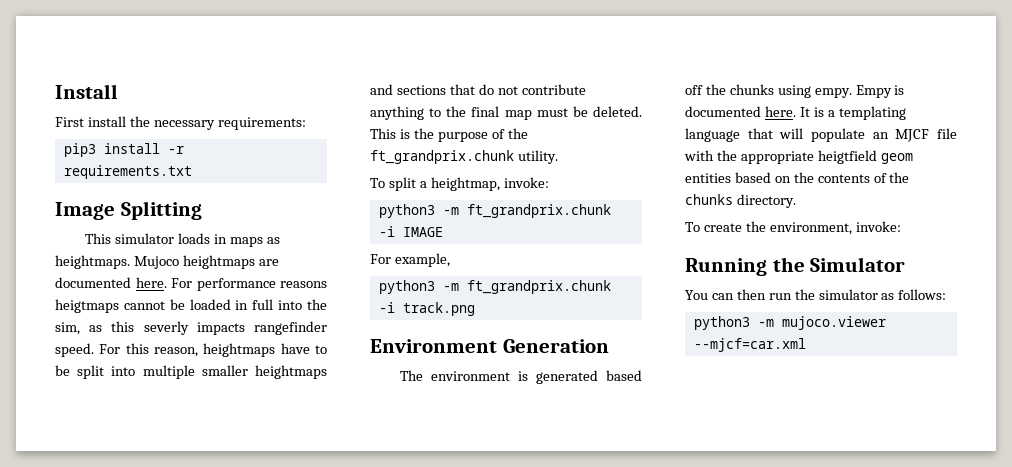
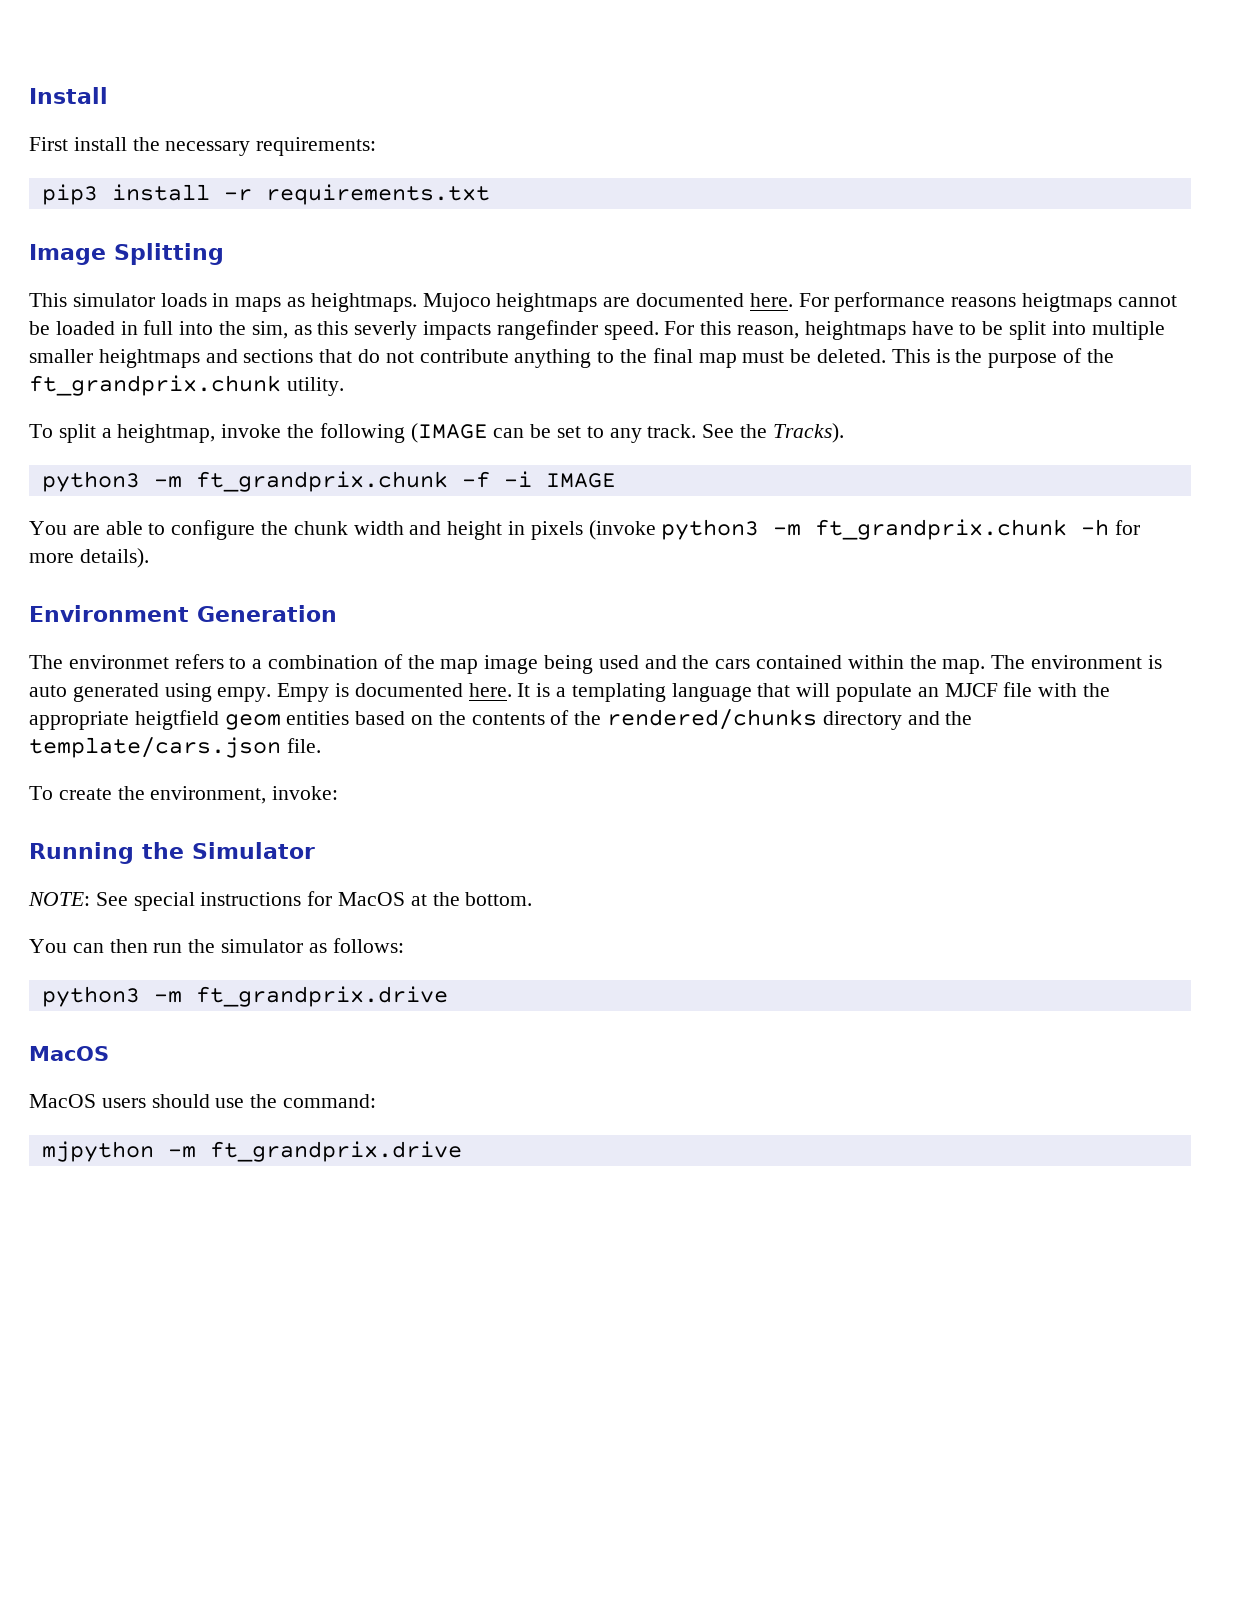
- To split a heightmap, invoke:
- python3 -m ft_grandprix.chunk -i IMAGE
+ To split a heightmap, invoke the following (IMAGE can be set to any track. See the Tracks).
+ python3 -m ft_grandprix.chunk -f -i IMAGE
- For example,
- python3 -m ft_grandprix.chunk -i track.png
+ You are able to configure the chunk width and height in pixels (invoke python3 -m ft_grandprix.chunk -h for more details).
  Environment Generation
- The environment is generated based off the chunks using empy.
+ The environmet refers to a combination of the map image being used and the cars contained within the map. The environment is auto generated using empy.
- It is a templating language that will populate an MJCF file with the appropriate heigtfield geom entities based on the contents of the chunks directory.
+ It is a templating language that will populate an MJCF file with the appropriate heigtfield geom entities based on the contents of the rendered/chunks directory and the template/cars.json file.
+ NOTE: See special instructions for MacOS at the bottom.
- python3 -m mujoco.viewer --mjcf=car.xml
+ python3 -m ft_grandprix.drive
+ MacOS
+ MacOS users should use the command:
+ mjpython -m ft_grandprix.drive

